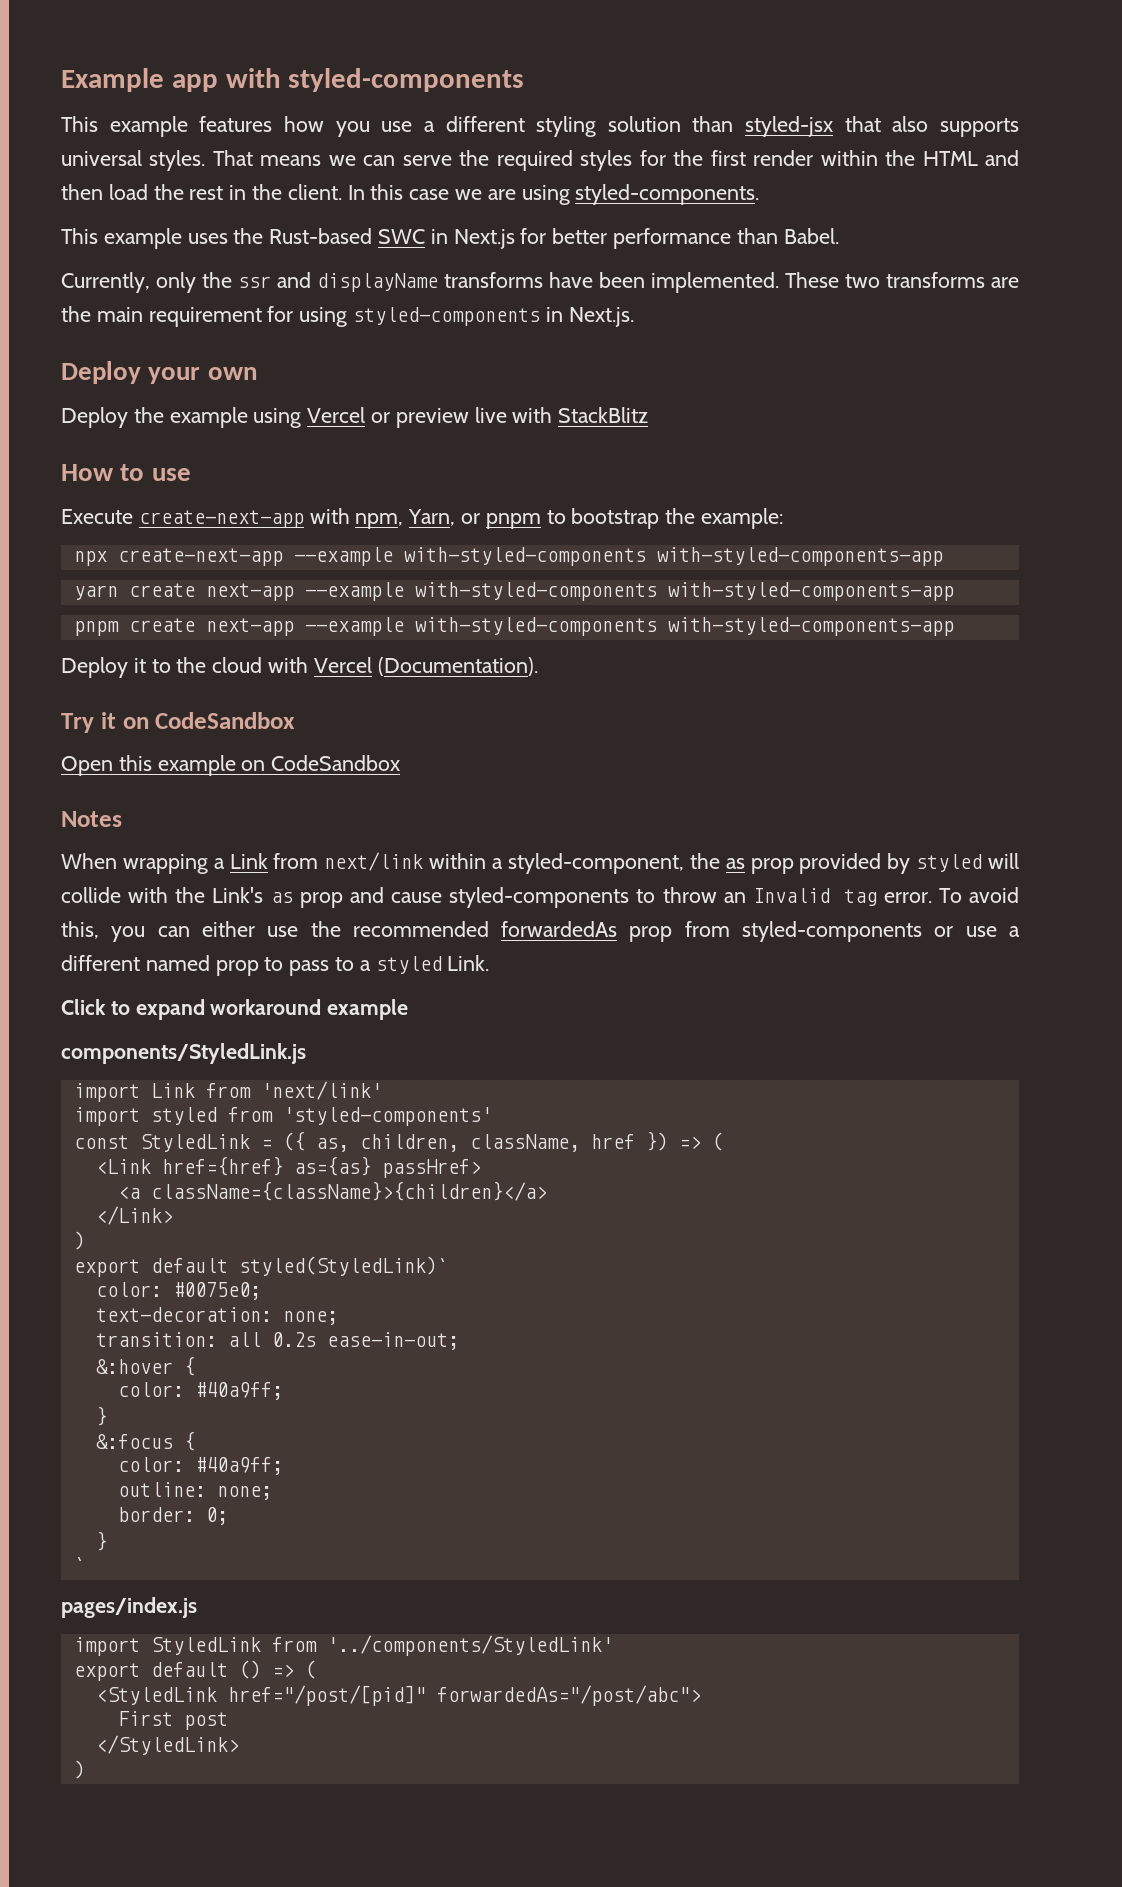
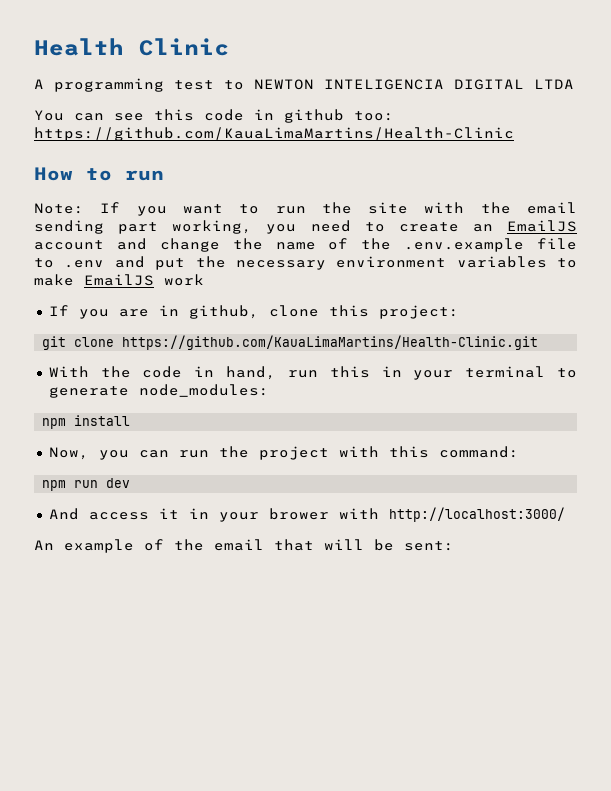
- Example app with styled-components
- This example features how you use a different styling solution than styled-jsx that also supports universal styles. That means we can serve the required styles for the first render within the HTML and then load the rest in the client. In this case we are using styled-components.
- This example uses the Rust-based SWC in Next.js for better performance than Babel.
- Currently, only the ssr and displayName transforms have been implemented. These two transforms are the main requirement for using styled-components in Next.js.
- Deploy your own
- Deploy the example using Vercel or preview live with StackBlitz
- How to use
- Execute create-next-app with npm, Yarn, or pnpm to bootstrap the example:
- npx create-next-app --example with-styled-components with-styled-components-app
- yarn create next-app --example with-styled-components with-styled-components-app
- pnpm create next-app --example with-styled-components with-styled-components-app
- Deploy it to the cloud with Vercel (Documentation).
- Try it on CodeSandbox
- Open this example on CodeSandbox
- Notes
- When wrapping a Link from next/link within a styled-component, the as prop provided by styled will collide with the Link's as prop and cause styled-components to throw an Invalid tag error. To avoid this, you can either use the recommended forwardedAs prop from styled-components or use a different named prop to pass to a styled Link.
- Click to expand workaround example
- components/StyledLink.js
- import Link from 'next/link'
- import styled from 'styled-components'
- const StyledLink = ({ as, children, className, href }) => (
- <Link href={href} as={as} passHref>
- <a className={className}>{children}</a>
- </Link>
- )
- export default styled(StyledLink)`
- color: #0075e0;
- text-decoration: none;
- transition: all 0.2s ease-in-out;
- &:hover {
- color: #40a9ff;
- }
- &:focus {
- color: #40a9ff;
- outline: none;
- border: 0;
- }
- `
- pages/index.js
- import StyledLink from '../components/StyledLink'
- export default () => (
- <StyledLink href="/post/[pid]" forwardedAs="/post/abc">
- First post
- </StyledLink>
- )
+ Health Clinic
+ A programming test to NEWTON INTELIGENCIA DIGITAL LTDA
+ You can see this code in github too: https://github.com/KauaLimaMartins/Health-Clinic
+ How to run
+ Note: If you want to run the site with the email sending part working, you need to create an EmailJS account and change the name of the .env.example file to .env and put the necessary environment variables to make EmailJS work
+ If you are in github, clone this project:
+ git clone https://github.com/KauaLimaMartins/Health-Clinic.git
+ With the code in hand, run this in your terminal to generate node_modules:
+ npm install
+ Now, you can run the project with this command:
+ npm run dev
+ And access it in your brower with http://localhost:3000/
+ An example of the email that will be sent:

